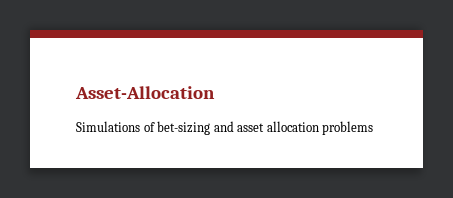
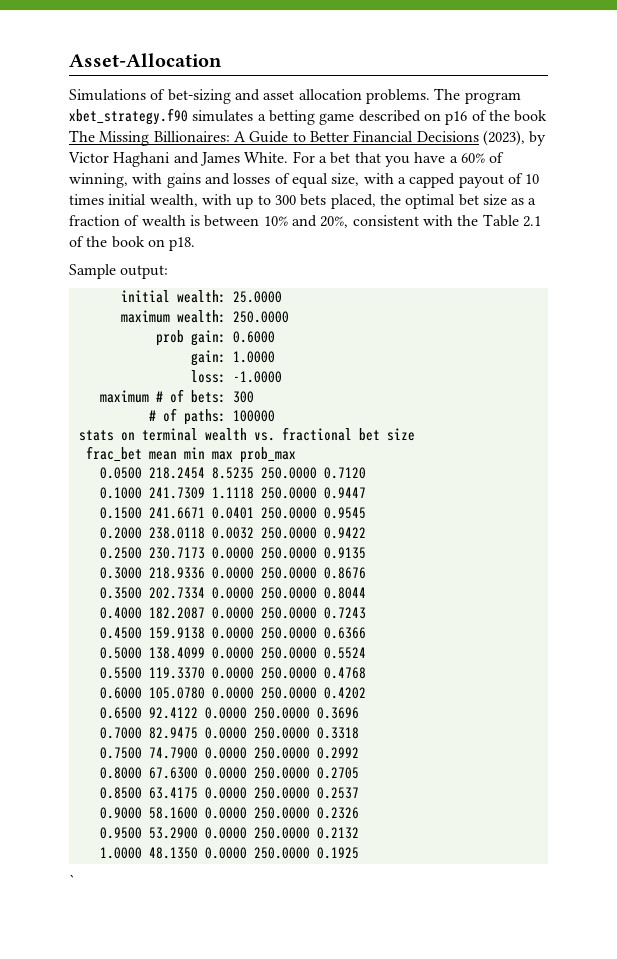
- Simulations of bet-sizing and asset allocation problems
+ Simulations of bet-sizing and asset allocation problems. The program xbet_strategy.f90 simulates a betting game described on p16 of the book The Missing Billionaires: A Guide to Better Financial Decisions (2023), by Victor Haghani and James White. For a bet that you have a 60% of winning, with gains and losses of equal size, with a capped payout of 10 times initial wealth, with up to 300 bets placed, the optimal bet size as a fraction of wealth is between 10% and 20%, consistent with the Table 2.1 of the book on p18.
+ Sample output:
+ initial wealth: 25.0000
+ maximum wealth: 250.0000
+ prob gain: 0.6000
+ gain: 1.0000
+ loss: -1.0000
+ maximum # of bets: 300
+ # of paths: 100000
+ stats on terminal wealth vs. fractional bet size
+ frac_bet mean min max prob_max
+ 0.0500 218.2454 8.5235 250.0000 0.7120
+ 0.1000 241.7309 1.1118 250.0000 0.9447
+ 0.1500 241.6671 0.0401 250.0000 0.9545
+ 0.2000 238.0118 0.0032 250.0000 0.9422
+ 0.2500 230.7173 0.0000 250.0000 0.9135
+ 0.3000 218.9336 0.0000 250.0000 0.8676
+ 0.3500 202.7334 0.0000 250.0000 0.8044
+ 0.4000 182.2087 0.0000 250.0000 0.7243
+ 0.4500 159.9138 0.0000 250.0000 0.6366
+ 0.5000 138.4099 0.0000 250.0000 0.5524
+ 0.5500 119.3370 0.0000 250.0000 0.4768
+ 0.6000 105.0780 0.0000 250.0000 0.4202
+ 0.6500 92.4122 0.0000 250.0000 0.3696
+ 0.7000 82.9475 0.0000 250.0000 0.3318
+ 0.7500 74.7900 0.0000 250.0000 0.2992
+ 0.8000 67.6300 0.0000 250.0000 0.2705
+ 0.8500 63.4175 0.0000 250.0000 0.2537
+ 0.9000 58.1600 0.0000 250.0000 0.2326
+ 0.9500 53.2900 0.0000 250.0000 0.2132
+ 1.0000 48.1350 0.0000 250.0000 0.1925
+ `

